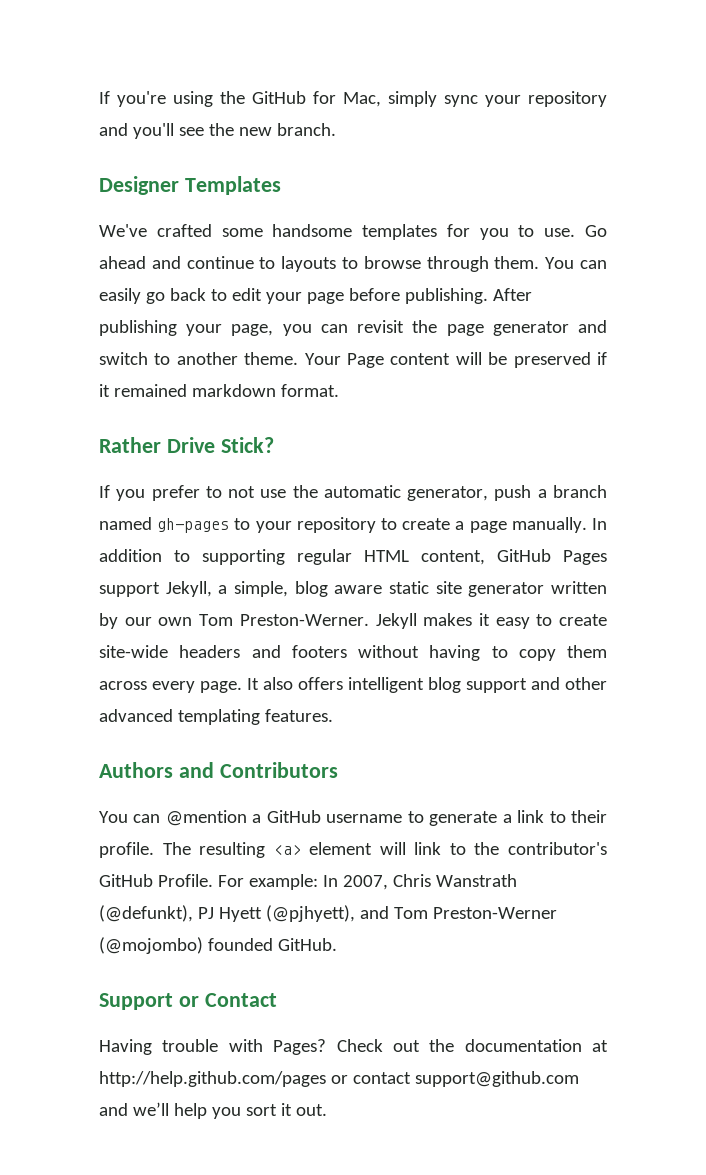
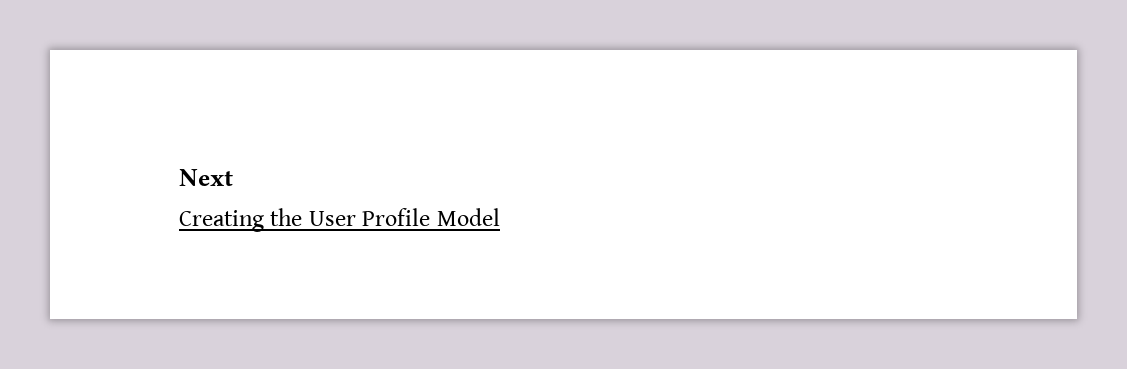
- If you're using the GitHub for Mac, simply sync your repository and you'll see the new branch.
- Designer Templates
- We've crafted some handsome templates for you to use. Go ahead and continue to layouts to browse through them. You can easily go back to edit your page before publishing. After publishing your page, you can revisit the page generator and switch to another theme. Your Page content will be preserved if it remained markdown format.
- Rather Drive Stick?
- If you prefer to not use the automatic generator, push a branch named gh-pages to your repository to create a page manually. In addition to supporting regular HTML content, GitHub Pages support Jekyll, a simple, blog aware static site generator written by our own Tom Preston-Werner. Jekyll makes it easy to create site-wide headers and footers without having to copy them across every page. It also offers intelligent blog support and other advanced templating features.
- Authors and Contributors
- You can @mention a GitHub username to generate a link to their profile. The resulting <a> element will link to the contributor's GitHub Profile. For example: In 2007, Chris Wanstrath (@defunkt), PJ Hyett (@pjhyett), and Tom Preston-Werner (@mojombo) founded GitHub.
- Support or Contact
- Having trouble with Pages? Check out the documentation at http://help.github.com/pages or contact support@github.com and we’ll help you sort it out.
+ Next
+ Creating the User Profile Model

